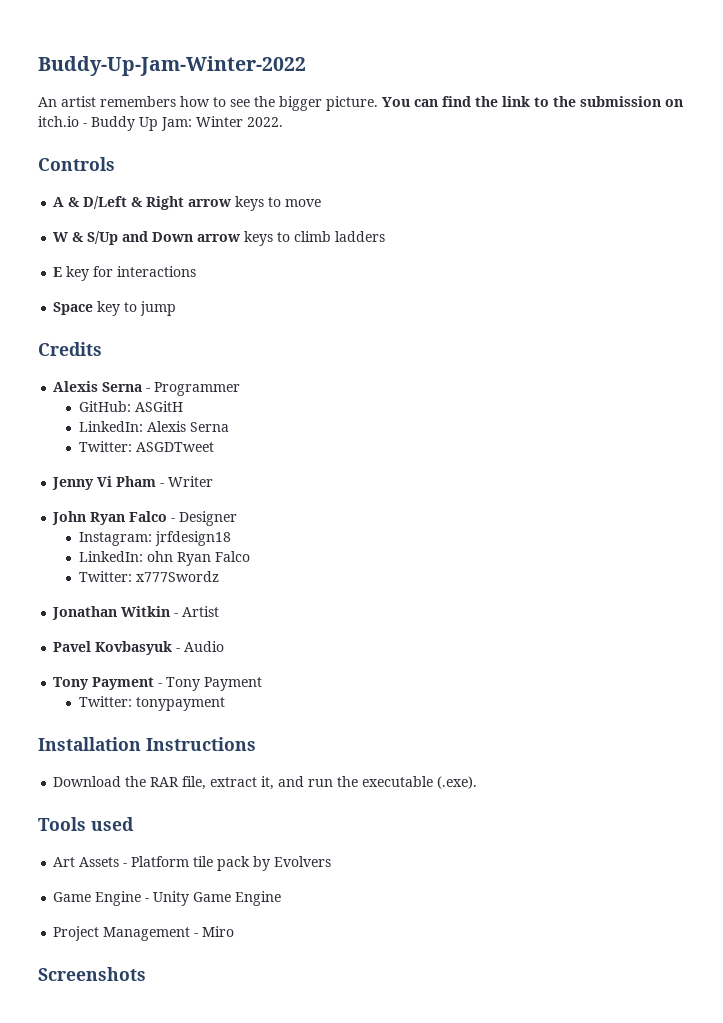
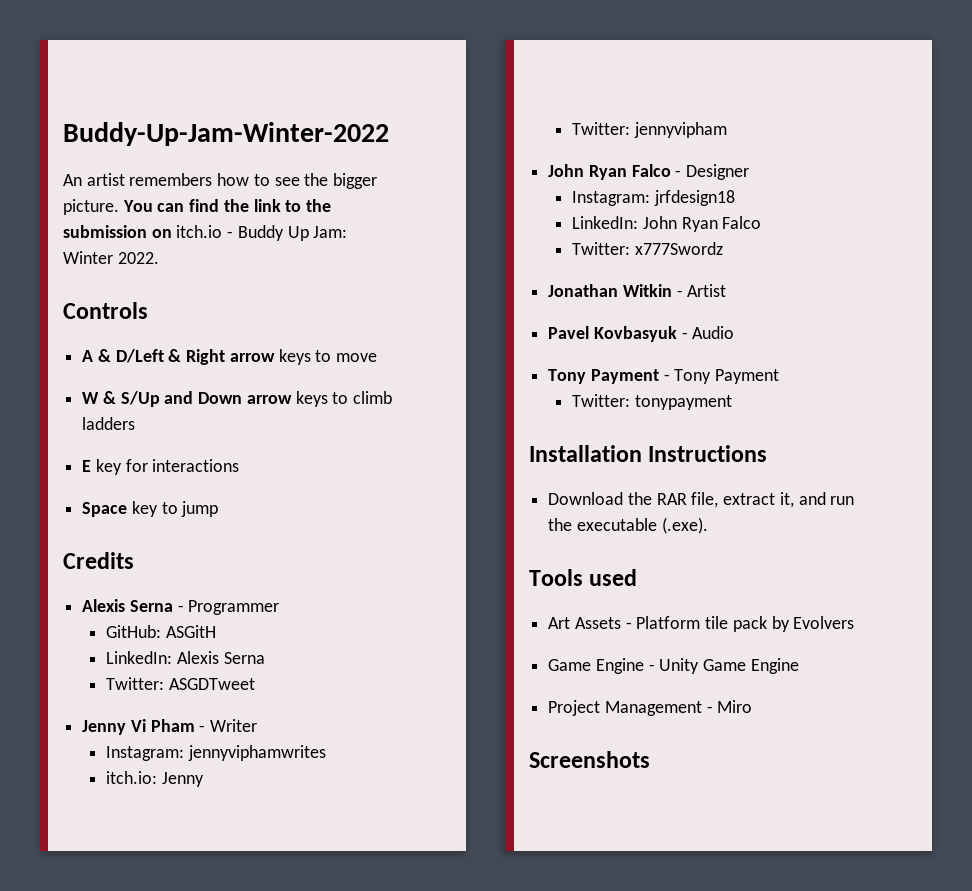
+ Instagram: jennyviphamwrites
+ itch.io: Jenny
+ Twitter: jennyvipham
- LinkedIn: ohn Ryan Falco
+ LinkedIn: John Ryan Falco

